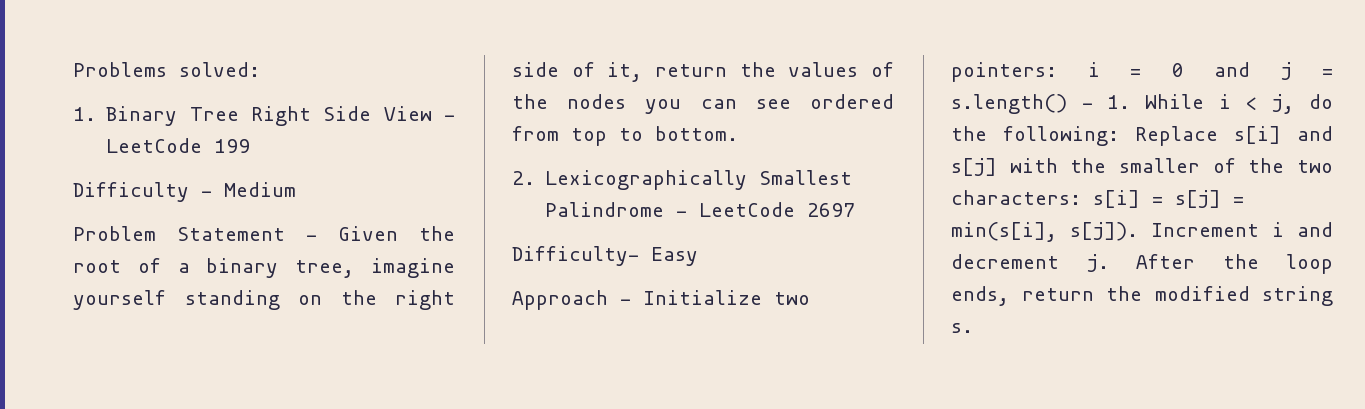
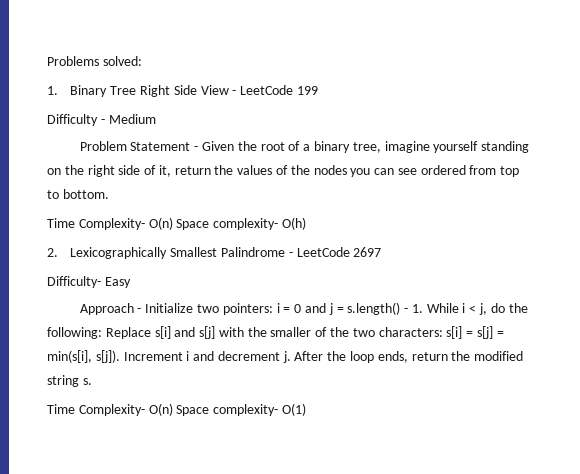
+ Time Complexity- O(n) Space complexity- O(h)
+ Time Complexity- O(n) Space complexity- O(1)

